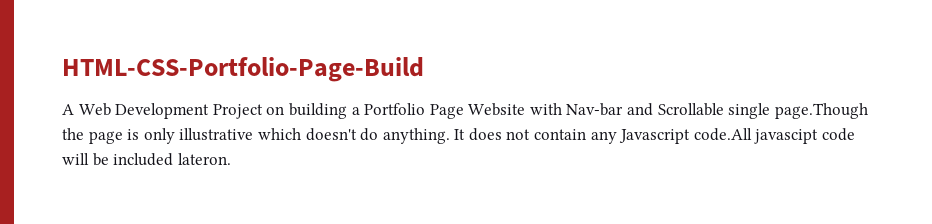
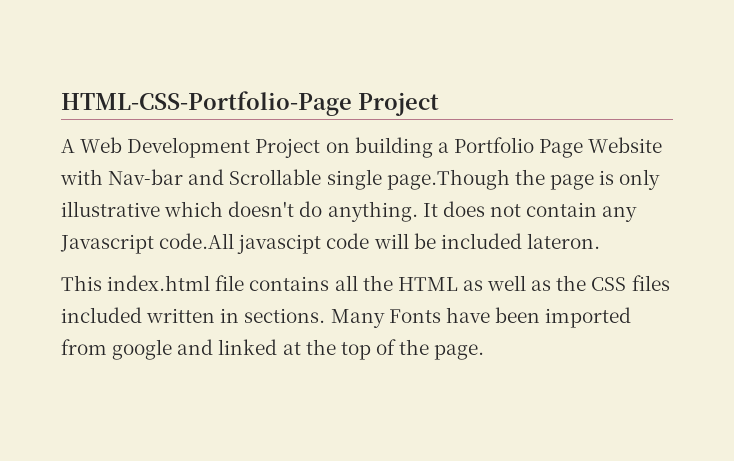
- HTML-CSS-Portfolio-Page-Build
+ HTML-CSS-Portfolio-Page Project
+ This index.html file contains all the HTML as well as the CSS files included written in sections. Many Fonts have been imported from google and linked at the top of the page.

